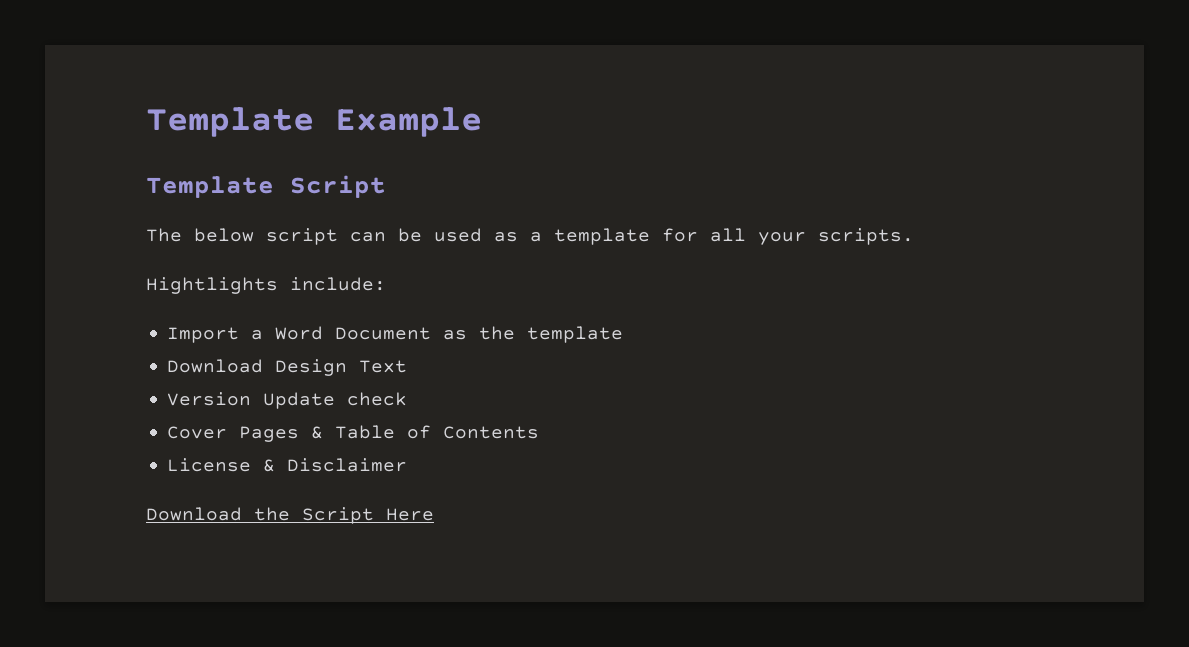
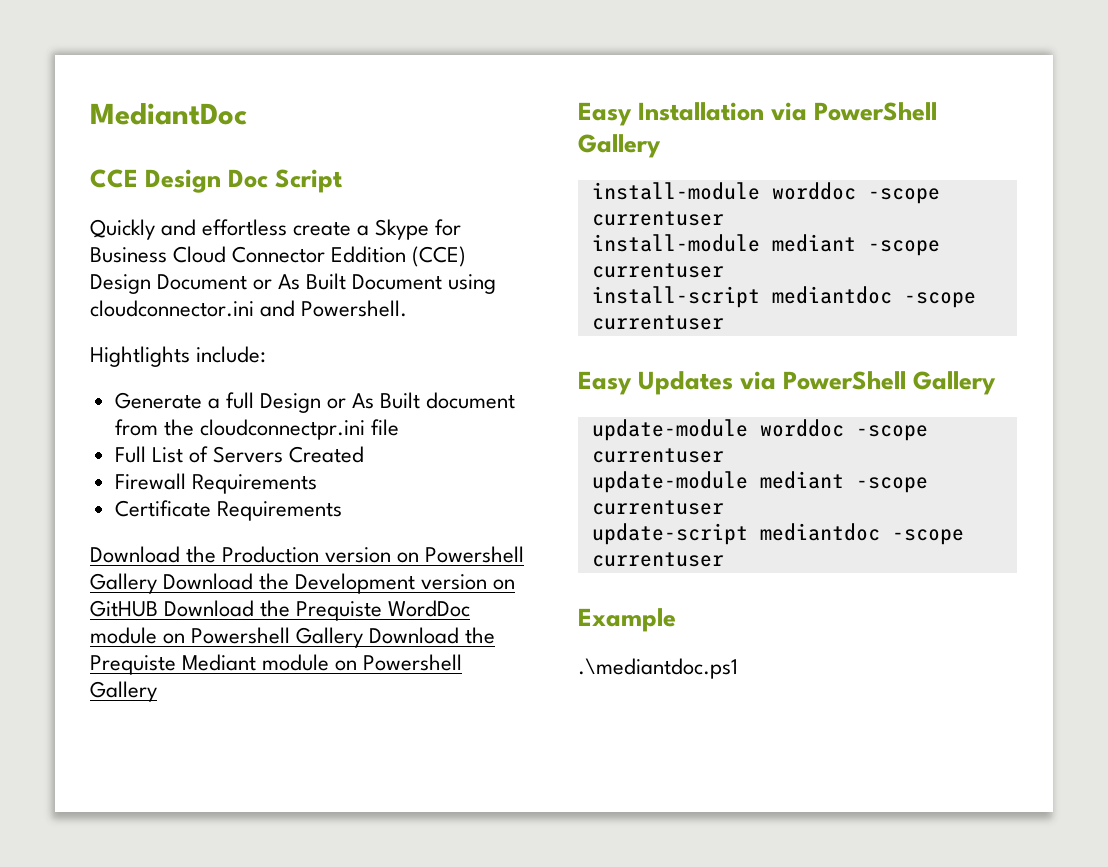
- Template Example
- Template Script
- The below script can be used as a template for all your scripts.
+ MediantDoc
+ CCE Design Doc Script
+ Quickly and effortless create a Skype for Business Cloud Connector Eddition (CCE) Design Document or As Built Document using cloudconnector.ini and Powershell.
  Hightlights include:
- Import a Word Document as the template
- Download Design Text
- Version Update check
- Cover Pages & Table of Contents
- License & Disclaimer
- Download the Script Here
+ Generate a full Design or As Built document from the cloudconnectpr.ini file
+ Full List of Servers Created
+ Firewall Requirements
+ Certificate Requirements
+ Download the Production version on Powershell Gallery Download the Development version on GitHUB Download the Prequiste WordDoc module on Powershell Gallery Download the Prequiste Mediant module on Powershell Gallery
+ Easy Installation via PowerShell Gallery
+ install-module worddoc -scope currentuser
+ install-module mediant -scope currentuser
+ install-script mediantdoc -scope currentuser
+ Easy Updates via PowerShell Gallery
+ update-module worddoc -scope currentuser
+ update-module mediant -scope currentuser
+ update-script mediantdoc -scope currentuser
+ Example
+ .\mediantdoc.ps1

